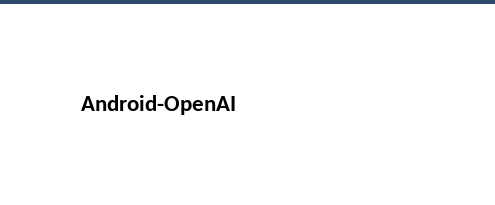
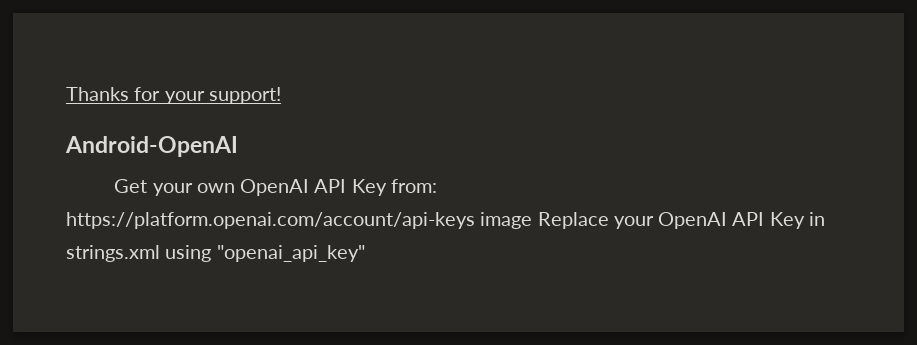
+ Thanks for your support!
  Android-OpenAI
+ Get your own OpenAI API Key from: https://platform.openai.com/account/api-keys image Replace your OpenAI API Key in strings.xml using "openai_api_key"

